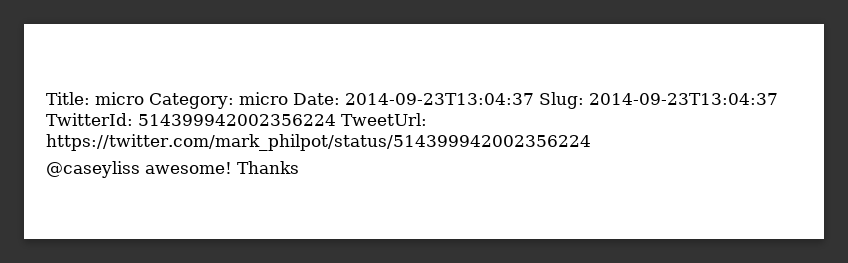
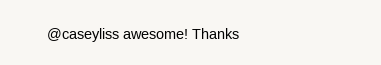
- Title: micro Category: micro Date: 2014-09-23T13:04:37 Slug: 2014-09-23T13:04:37 TwitterId: 514399942002356224 TweetUrl: https://twitter.com/mark_philpot/status/514399942002356224

